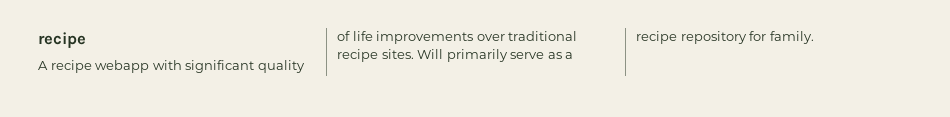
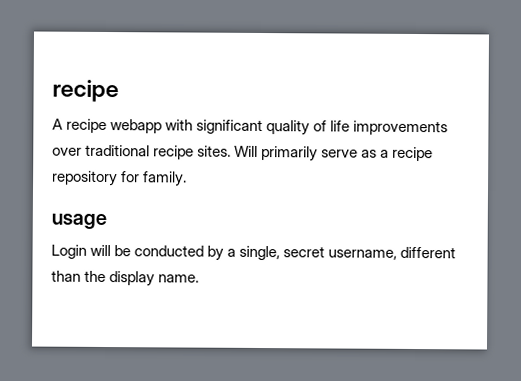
+ usage
+ Login will be conducted by a single, secret username, different than the display name.

